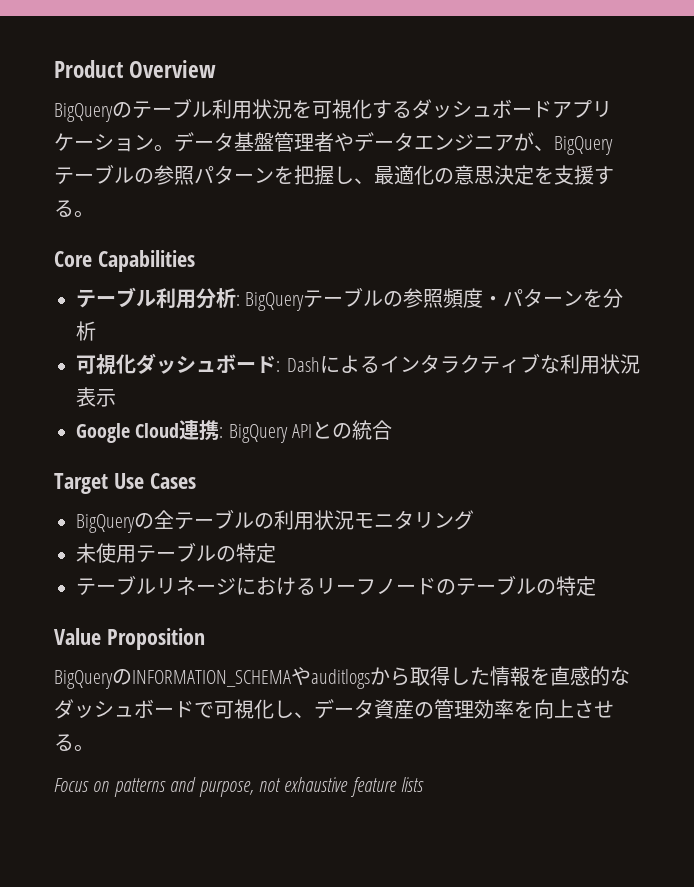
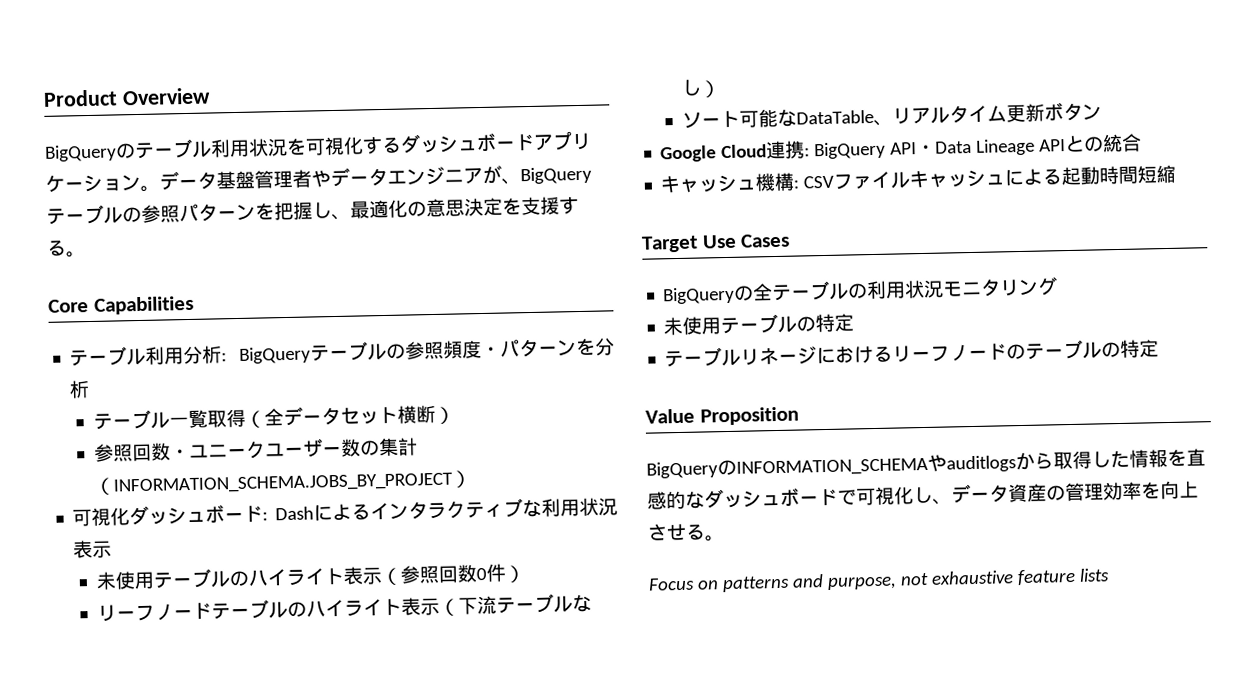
+ テーブル一覧取得（全データセット横断）
+ 参照回数・ユニークユーザー数の集計（INFORMATION_SCHEMA.JOBS_BY_PROJECT）
+ 未使用テーブルのハイライト表示（参照回数0件）
+ リーフノードテーブルのハイライト表示（下流テーブルなし）
+ ソート可能なDataTable、リアルタイム更新ボタン
- Google Cloud連携: BigQuery APIとの統合
+ Google Cloud連携: BigQuery API・Data Lineage APIとの統合
+ キャッシュ機構: CSVファイルキャッシュによる起動時間短縮

